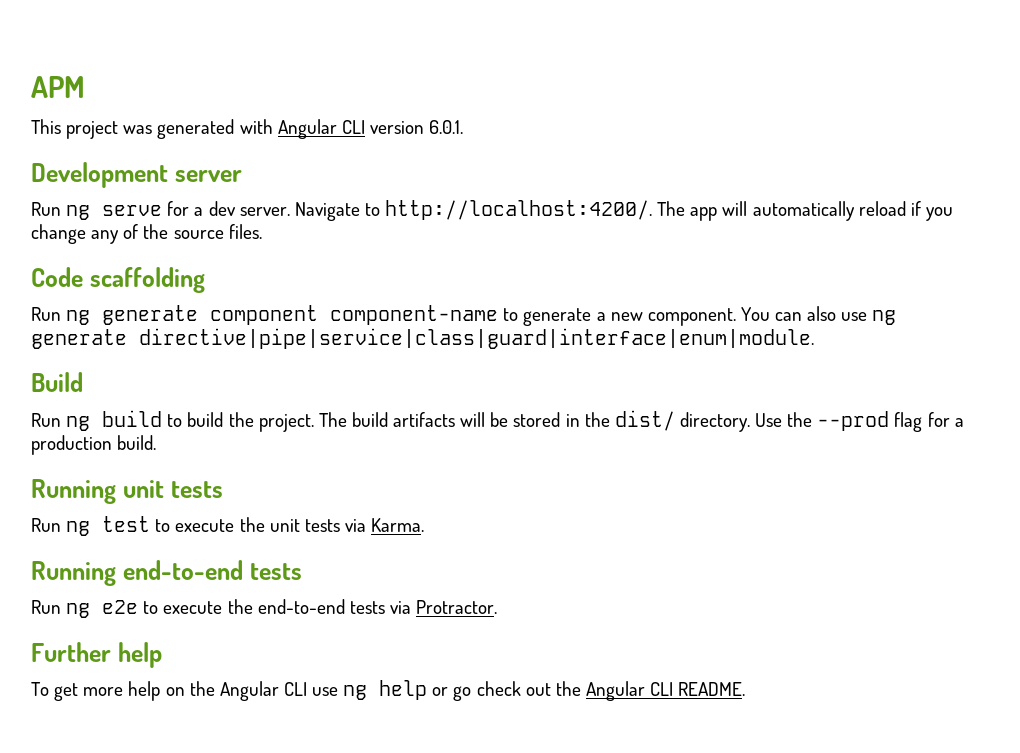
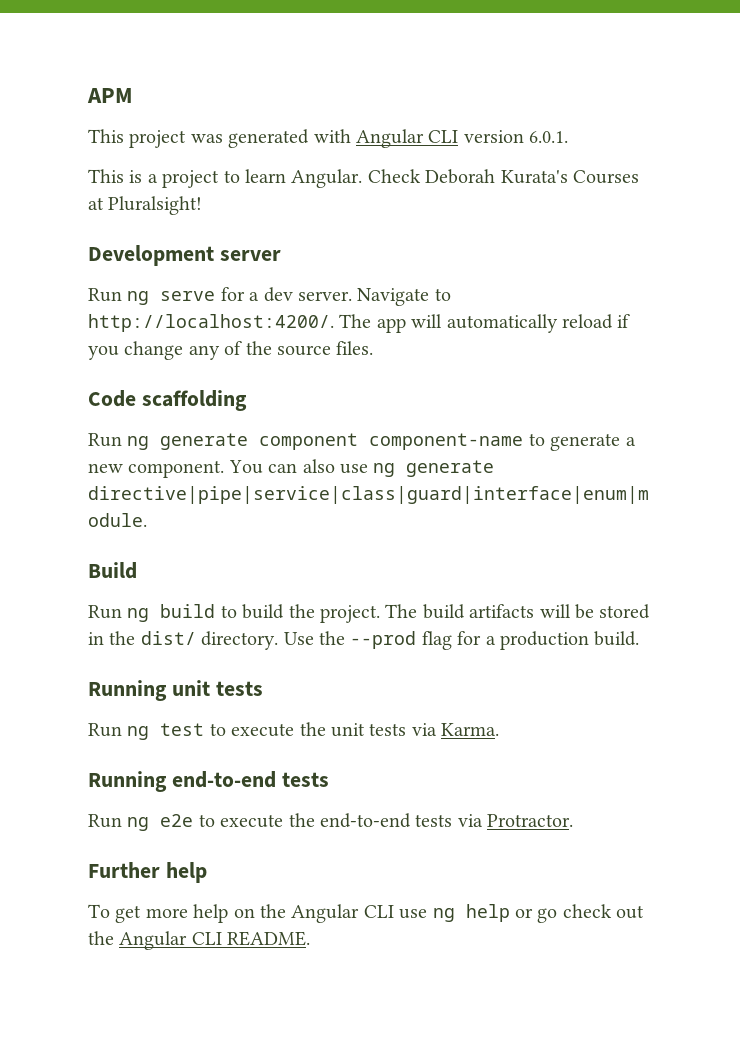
+ This is a project to learn Angular. Check Deborah Kurata's Courses at Pluralsight!

